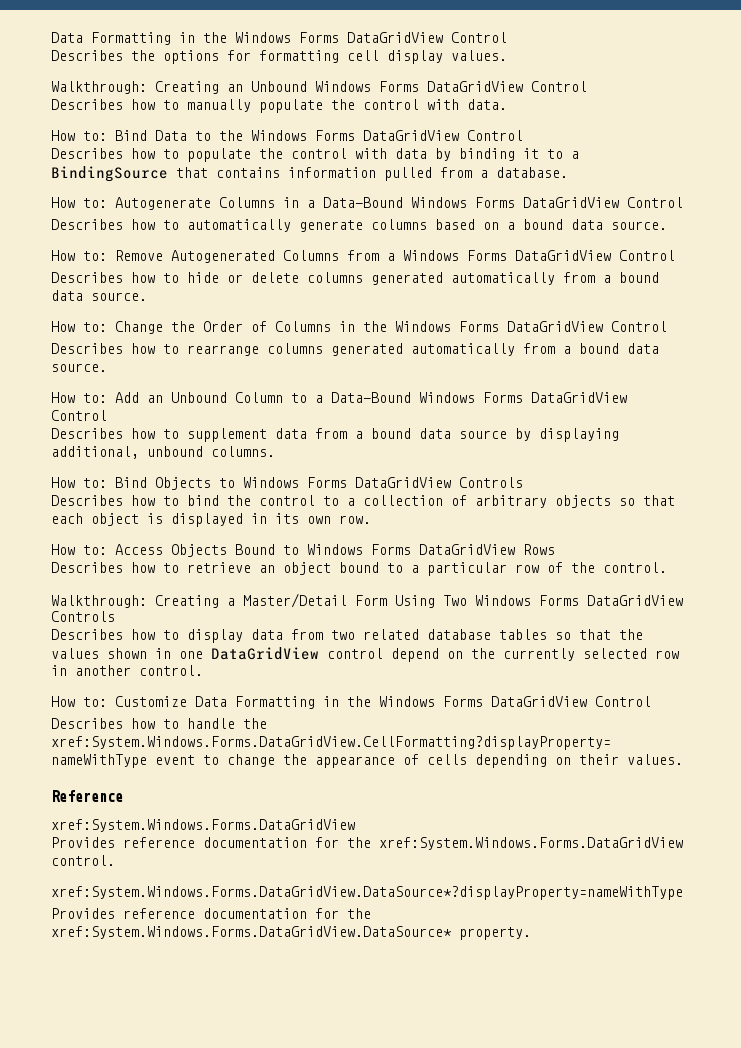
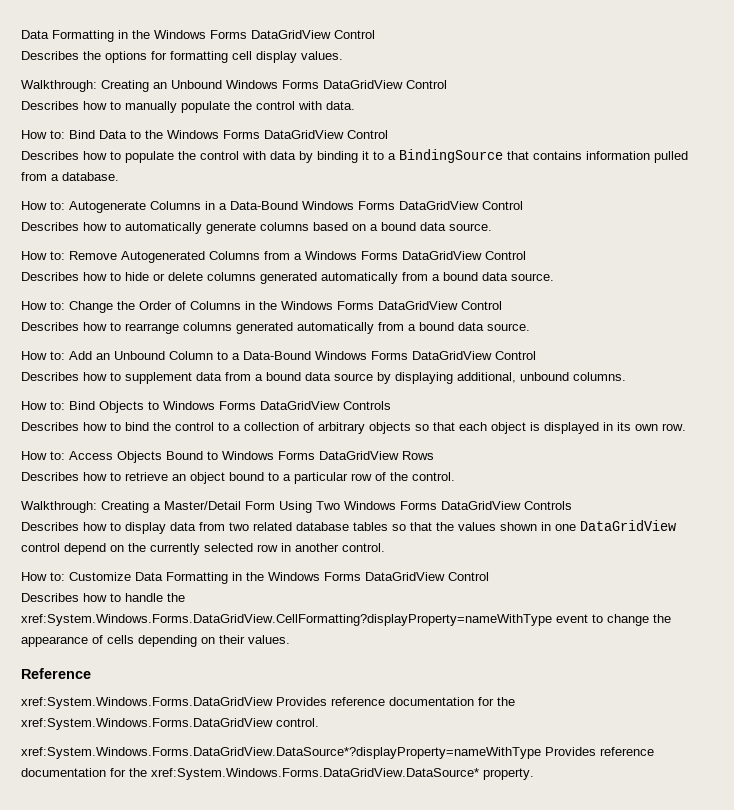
  Reference
- xref:System.Windows.Forms.DataGridView
- Provides reference documentation for the xref:System.Windows.Forms.DataGridView control.
+ xref:System.Windows.Forms.DataGridView Provides reference documentation for the xref:System.Windows.Forms.DataGridView control.
- xref:System.Windows.Forms.DataGridView.DataSource*?displayProperty=nameWithType
- Provides reference documentation for the xref:System.Windows.Forms.DataGridView.DataSource* property.
+ xref:System.Windows.Forms.DataGridView.DataSource*?displayProperty=nameWithType Provides reference documentation for the xref:System.Windows.Forms.DataGridView.DataSource* property.

